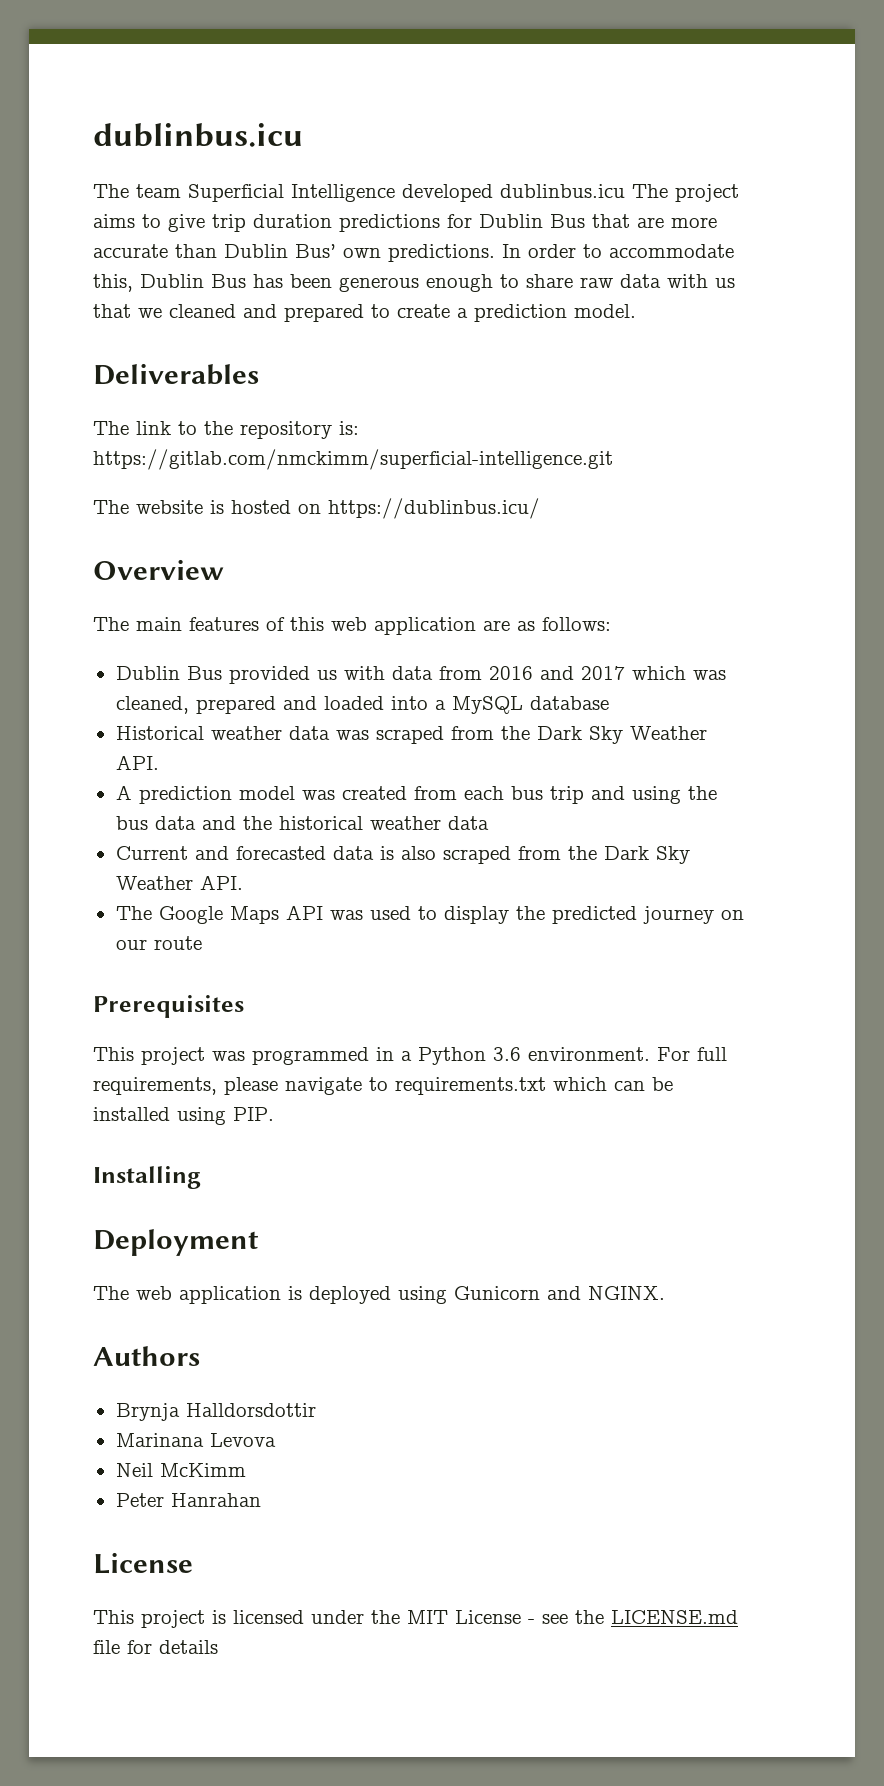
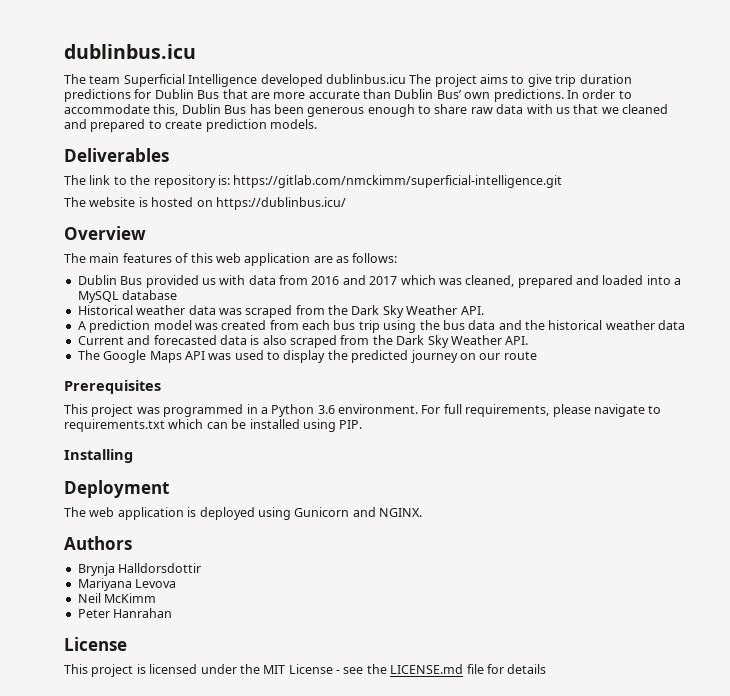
- In order to accommodate this, Dublin Bus has been generous enough to share raw data with us that we cleaned and prepared to create a prediction model.
+ In order to accommodate this, Dublin Bus has been generous enough to share raw data with us that we cleaned and prepared to create prediction models.
- A prediction model was created from each bus trip and using the bus data and the historical weather data
+ A prediction model was created from each bus trip using the bus data and the historical weather data
- Marinana Levova
+ Mariyana Levova

